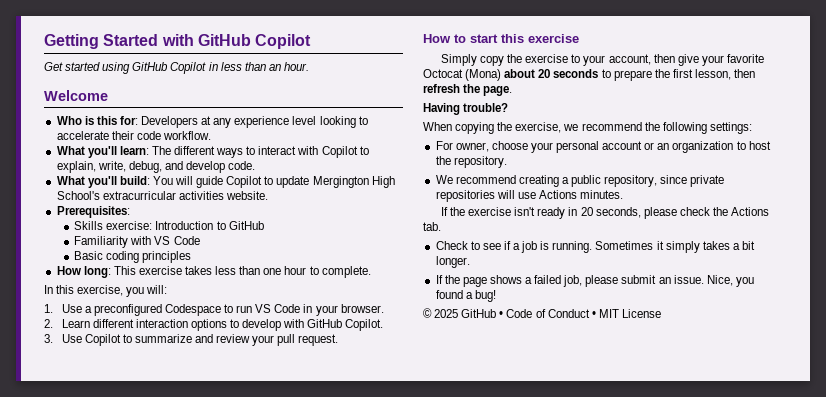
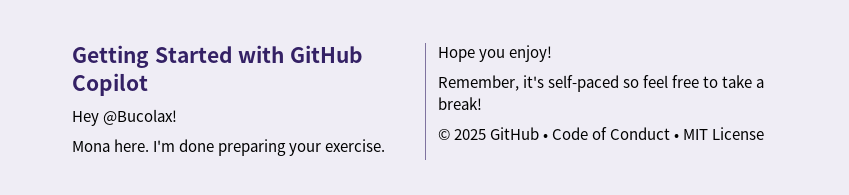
- Get started using GitHub Copilot in less than an hour.
- Welcome
- Who is this for: Developers at any experience level looking to accelerate their code workflow.
- What you'll learn: The different ways to interact with Copilot to explain, write, debug, and develop code.
- What you'll build: You will guide Copilot to update Mergington High School's extracurricular activities website.
- Prerequisites:
- Skills exercise: Introduction to GitHub
- Familiarity with VS Code
- Basic coding principles
- How long: This exercise takes less than one hour to complete.
- In this exercise, you will:
- 1. Use a preconfigured Codespace to run VS Code in your browser.
- 2. Learn different interaction options to develop with GitHub Copilot.
- 3. Use Copilot to summarize and review your pull request.
- How to start this exercise
- Simply copy the exercise to your account, then give your favorite Octocat (Mona) about 20 seconds to prepare the first lesson, then refresh the page.
- Having trouble?
- When copying the exercise, we recommend the following settings:
- For owner, choose your personal account or an organization to host the repository.
- We recommend creating a public repository, since private repositories will use Actions minutes.
- If the exercise isn't ready in 20 seconds, please check the Actions tab.
- Check to see if a job is running. Sometimes it simply takes a bit longer.
- If the page shows a failed job, please submit an issue. Nice, you found a bug!
+ Hey @Bucolax!
+ Mona here. I'm done preparing your exercise. Hope you enjoy!
+ Remember, it's self-paced so feel free to take a break!

